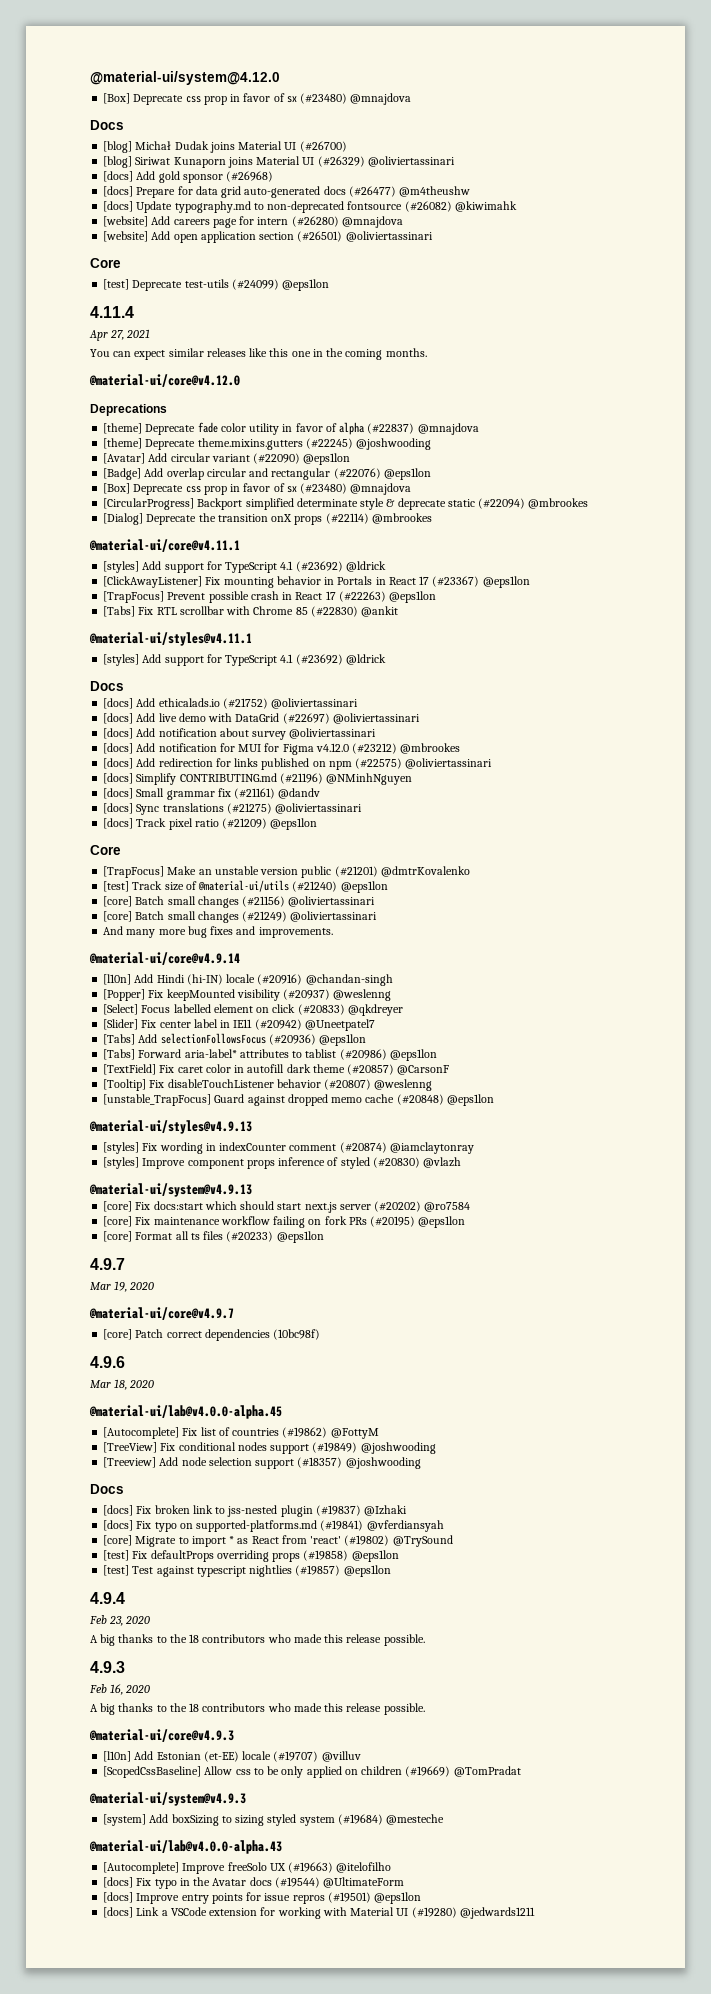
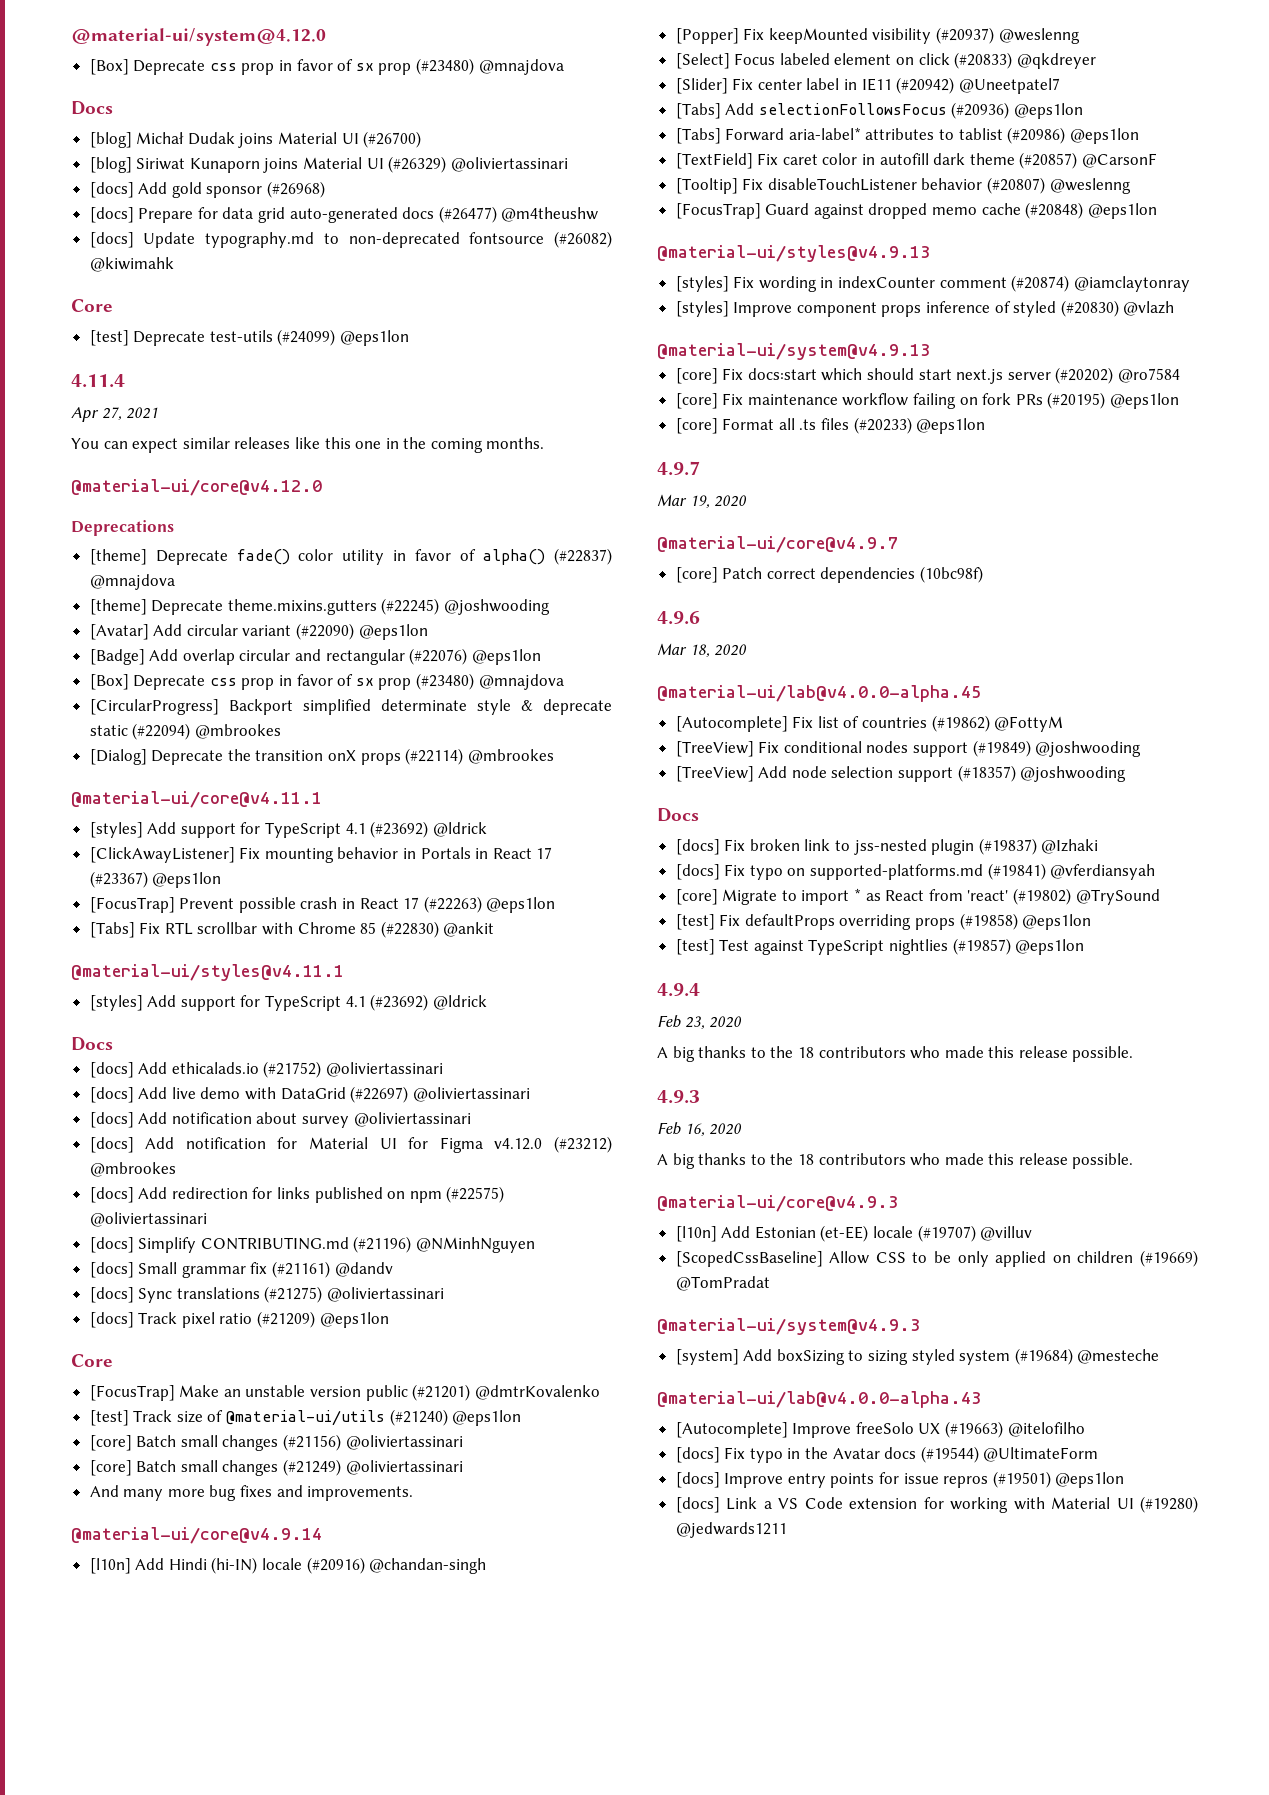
  @material-ui/system@4.12.0
- [Box] Deprecate css prop in favor of sx (#23480) @mnajdova
+ [Box] Deprecate css prop in favor of sx prop (#23480) @mnajdova
- [website] Add careers page for intern (#26280) @mnajdova
- [website] Add open application section (#26501) @oliviertassinari
- [theme] Deprecate fade color utility in favor of alpha (#22837) @mnajdova
+ [theme] Deprecate fade() color utility in favor of alpha() (#22837) @mnajdova
  [Badge] Add overlap circular and rectangular (#22076) @eps1lon
- [Box] Deprecate css prop in favor of sx (#23480) @mnajdova
+ [Box] Deprecate css prop in favor of sx prop (#23480) @mnajdova
- [TrapFocus] Prevent possible crash in React 17 (#22263) @eps1lon
+ [FocusTrap] Prevent possible crash in React 17 (#22263) @eps1lon
- [docs] Add notification for MUI for Figma v4.12.0 (#23212) @mbrookes
+ [docs] Add notification for Material UI for Figma v4.12.0 (#23212) @mbrookes
- [TrapFocus] Make an unstable version public (#21201) @dmtrKovalenko
+ [FocusTrap] Make an unstable version public (#21201) @dmtrKovalenko
- [Select] Focus labelled element on click (#20833) @qkdreyer
+ [Select] Focus labeled element on click (#20833) @qkdreyer
- [unstable_TrapFocus] Guard against dropped memo cache (#20848) @eps1lon
+ [FocusTrap] Guard against dropped memo cache (#20848) @eps1lon
- [core] Format all ts files (#20233) @eps1lon
+ [core] Format all .ts files (#20233) @eps1lon
- [Treeview] Add node selection support (#18357) @joshwooding
+ [TreeView] Add node selection support (#18357) @joshwooding
- [test] Test against typescript nightlies (#19857) @eps1lon
+ [test] Test against TypeScript nightlies (#19857) @eps1lon
- [ScopedCssBaseline] Allow css to be only applied on children (#19669) @TomPradat
+ [ScopedCssBaseline] Allow CSS to be only applied on children (#19669) @TomPradat
- [docs] Link a VSCode extension for working with Material UI (#19280) @jedwards1211
+ [docs] Link a VS Code extension for working with Material UI (#19280) @jedwards1211

